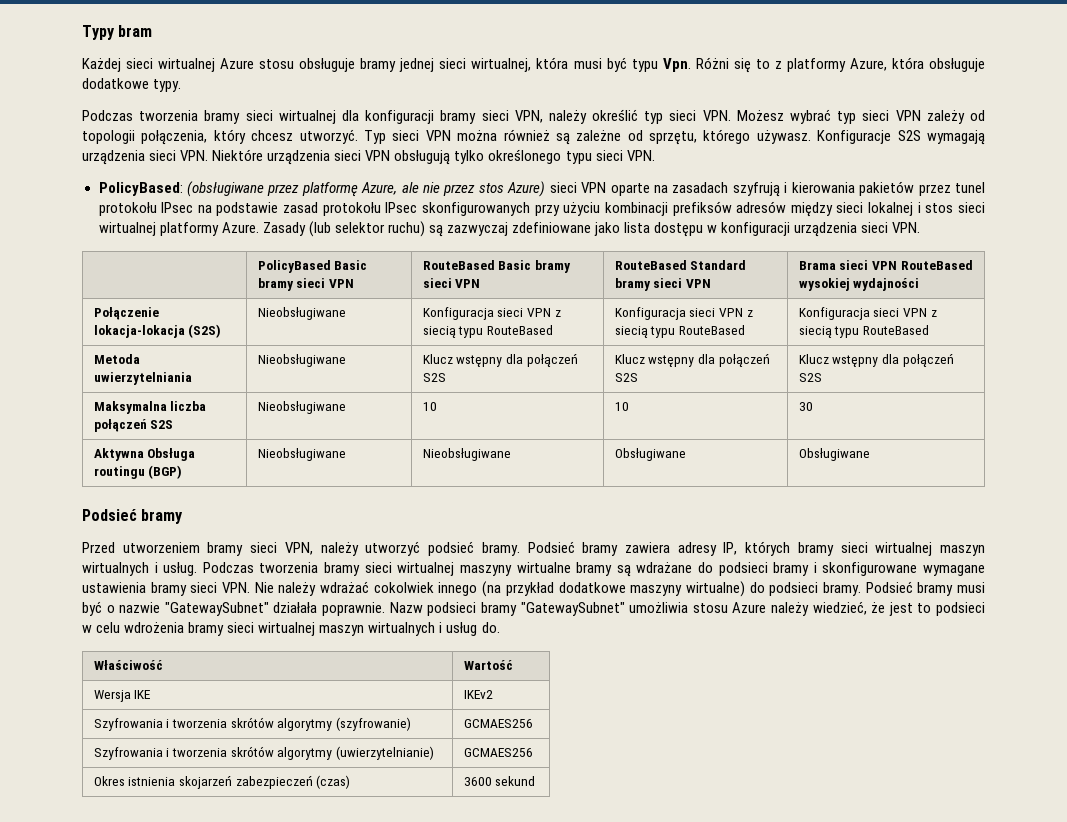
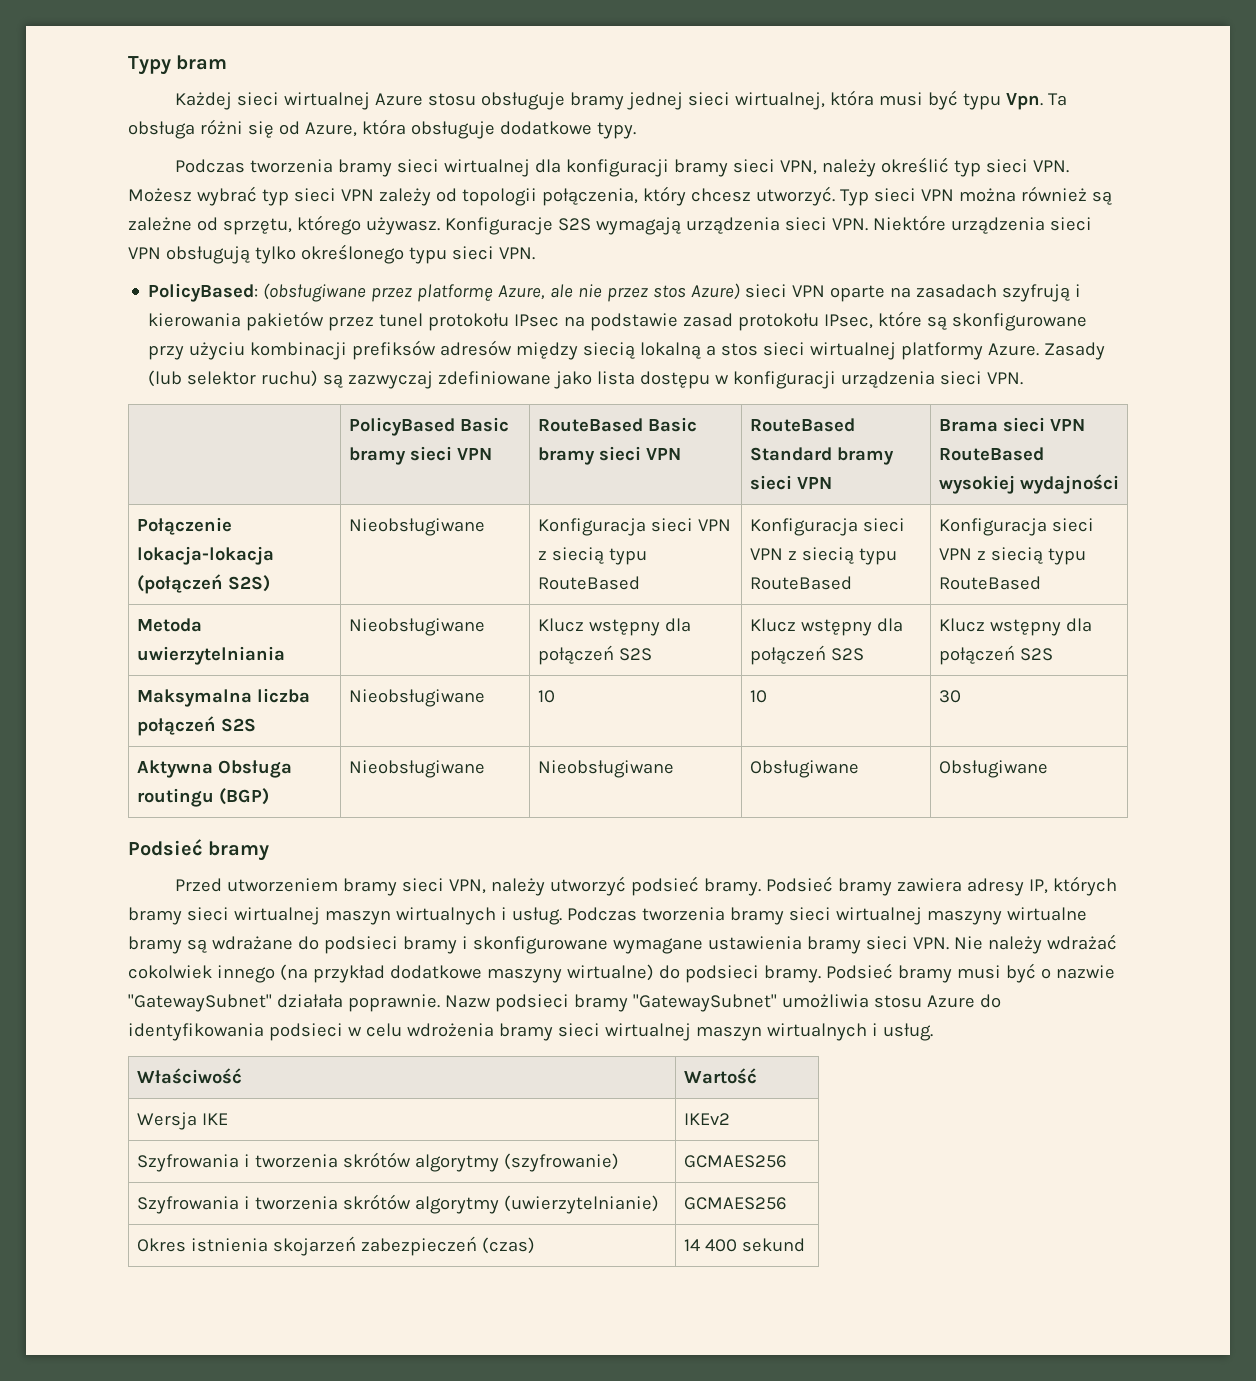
- Każdej sieci wirtualnej Azure stosu obsługuje bramy jednej sieci wirtualnej, która musi być typu Vpn. Różni się to z platformy Azure, która obsługuje dodatkowe typy.
+ Każdej sieci wirtualnej Azure stosu obsługuje bramy jednej sieci wirtualnej, która musi być typu Vpn. Ta obsługa różni się od Azure, która obsługuje dodatkowe typy.
- PolicyBased: (obsługiwane przez platformę Azure, ale nie przez stos Azure) sieci VPN oparte na zasadach szyfrują i kierowania pakietów przez tunel protokołu IPsec na podstawie zasad protokołu IPsec skonfigurowanych przy użyciu kombinacji prefiksów adresów między sieci lokalnej i stos sieci wirtualnej platformy Azure.
+ PolicyBased: (obsługiwane przez platformę Azure, ale nie przez stos Azure) sieci VPN oparte na zasadach szyfrują i kierowania pakietów przez tunel protokołu IPsec na podstawie zasad protokołu IPsec, które są skonfigurowane przy użyciu kombinacji prefiksów adresów między siecią lokalną a stos sieci wirtualnej platformy Azure.
- Połączenie lokacja-lokacja (S2S) | Nieobsługiwane | Konfiguracja sieci VPN z siecią typu RouteBased | Konfiguracja sieci VPN z siecią typu RouteBased | Konfiguracja sieci VPN z siecią typu RouteBased
+ Połączenie lokacja-lokacja (połączeń S2S) | Nieobsługiwane | Konfiguracja sieci VPN z siecią typu RouteBased | Konfiguracja sieci VPN z siecią typu RouteBased | Konfiguracja sieci VPN z siecią typu RouteBased
- Nazw podsieci bramy "GatewaySubnet" umożliwia stosu Azure należy wiedzieć, że jest to podsieci w celu wdrożenia bramy sieci wirtualnej maszyn wirtualnych i usług do.
+ Nazw podsieci bramy "GatewaySubnet" umożliwia stosu Azure do identyfikowania podsieci w celu wdrożenia bramy sieci wirtualnej maszyn wirtualnych i usług.
- Okres istnienia skojarzeń zabezpieczeń (czas) | 3600 sekund
+ Okres istnienia skojarzeń zabezpieczeń (czas) | 14 400 sekund

